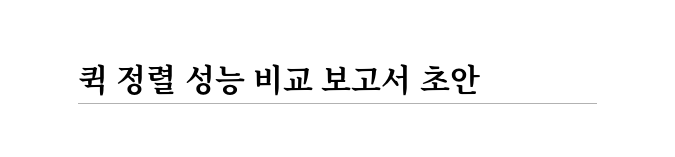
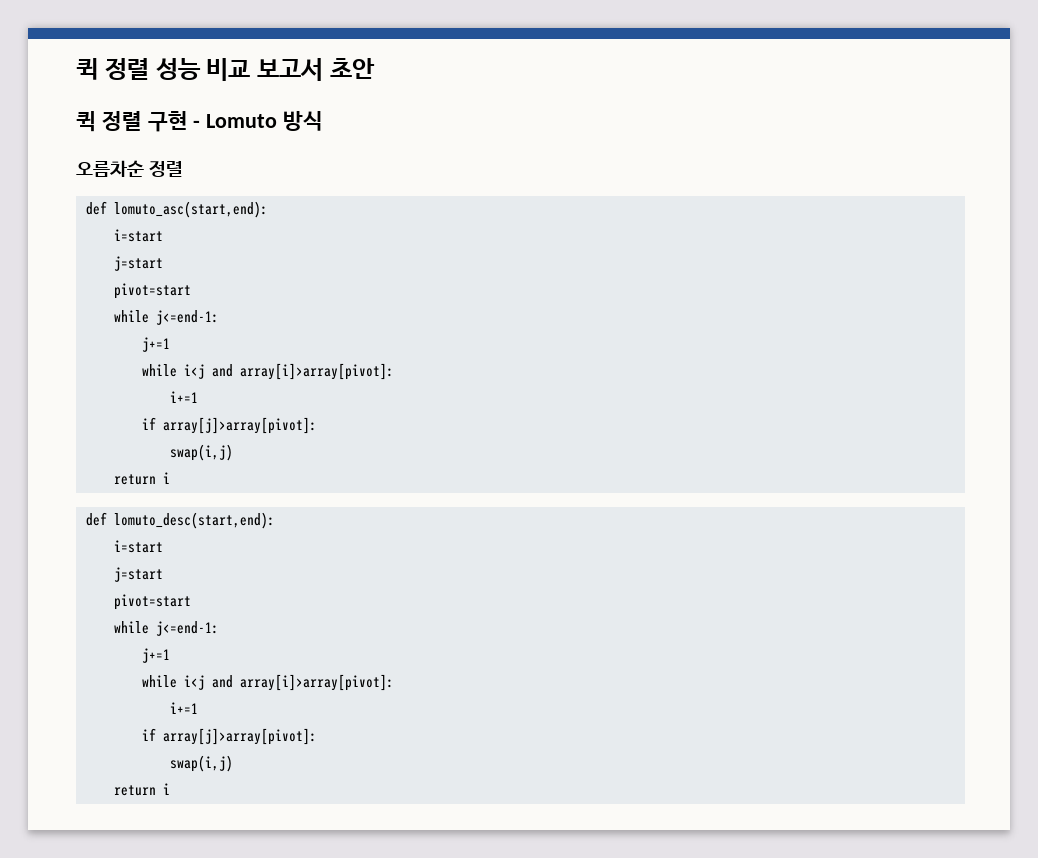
+ 퀵 정렬 구현 - Lomuto 방식
+ 오름차순 정렬
+ def lomuto_asc(start,end):
+ i=start
+ j=start
+ pivot=start
+ while j<=end-1:
+ j+=1
+ while i<j and array[i]>array[pivot]:
+ i+=1
+ if array[j]>array[pivot]:
+ swap(i,j)
+ return i
+ def lomuto_desc(start,end):
+ i=start
+ j=start
+ pivot=start
+ while j<=end-1:
+ j+=1
+ while i<j and array[i]>array[pivot]:
+ i+=1
+ if array[j]>array[pivot]:
+ swap(i,j)
+ return i

